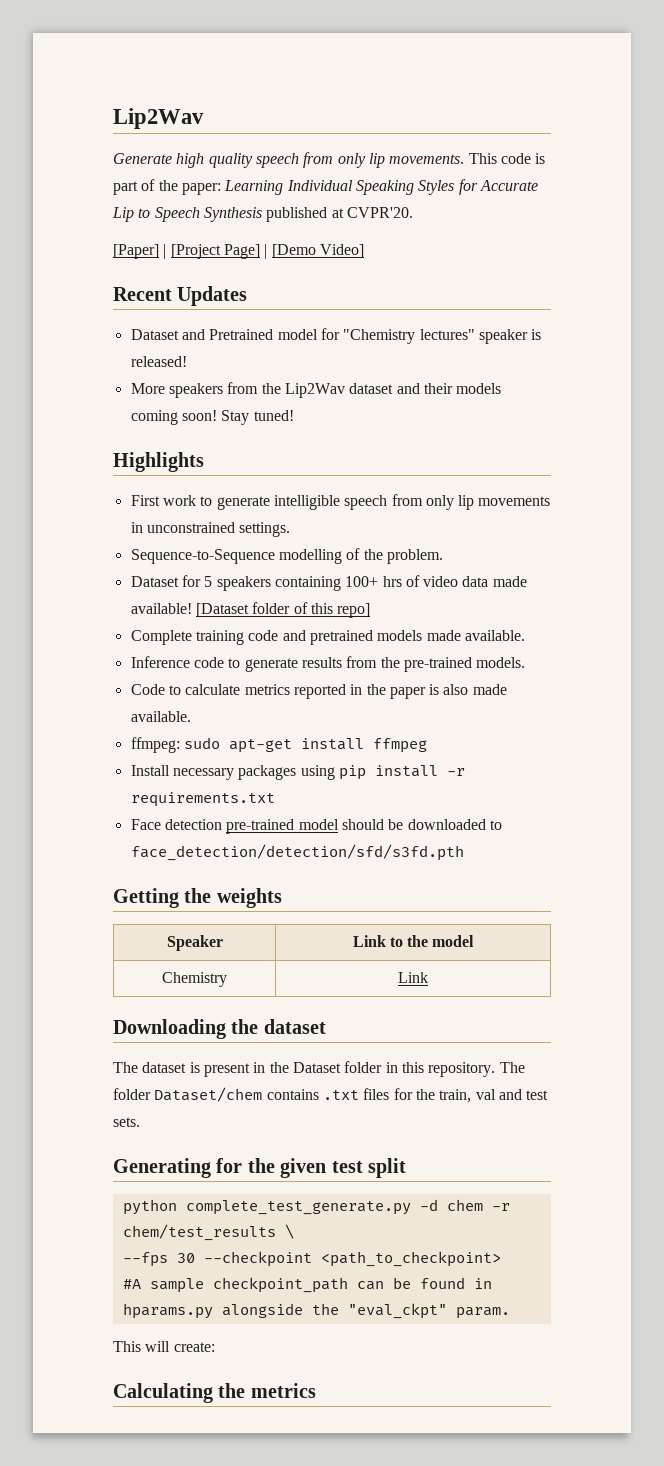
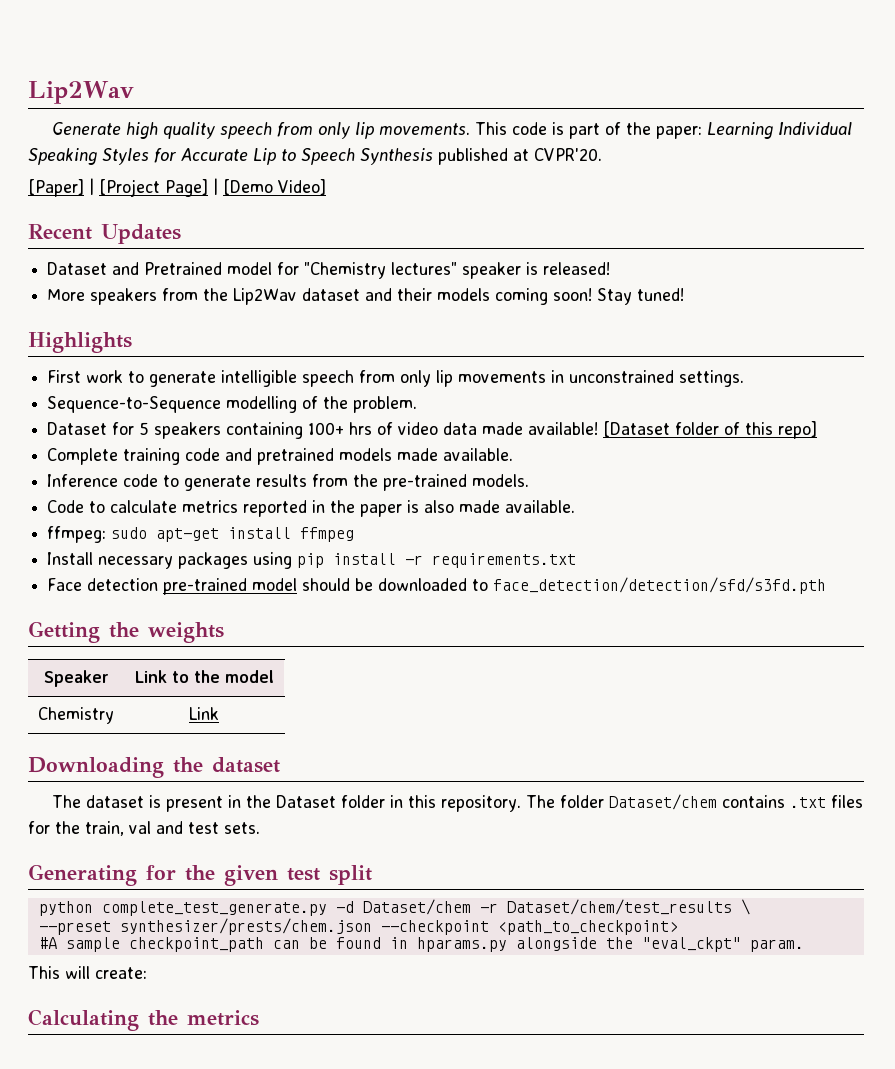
- python complete_test_generate.py -d chem -r chem/test_results \
+ python complete_test_generate.py -d Dataset/chem -r Dataset/chem/test_results \
- --fps 30 --checkpoint <path_to_checkpoint>
+ --preset synthesizer/prests/chem.json --checkpoint <path_to_checkpoint>

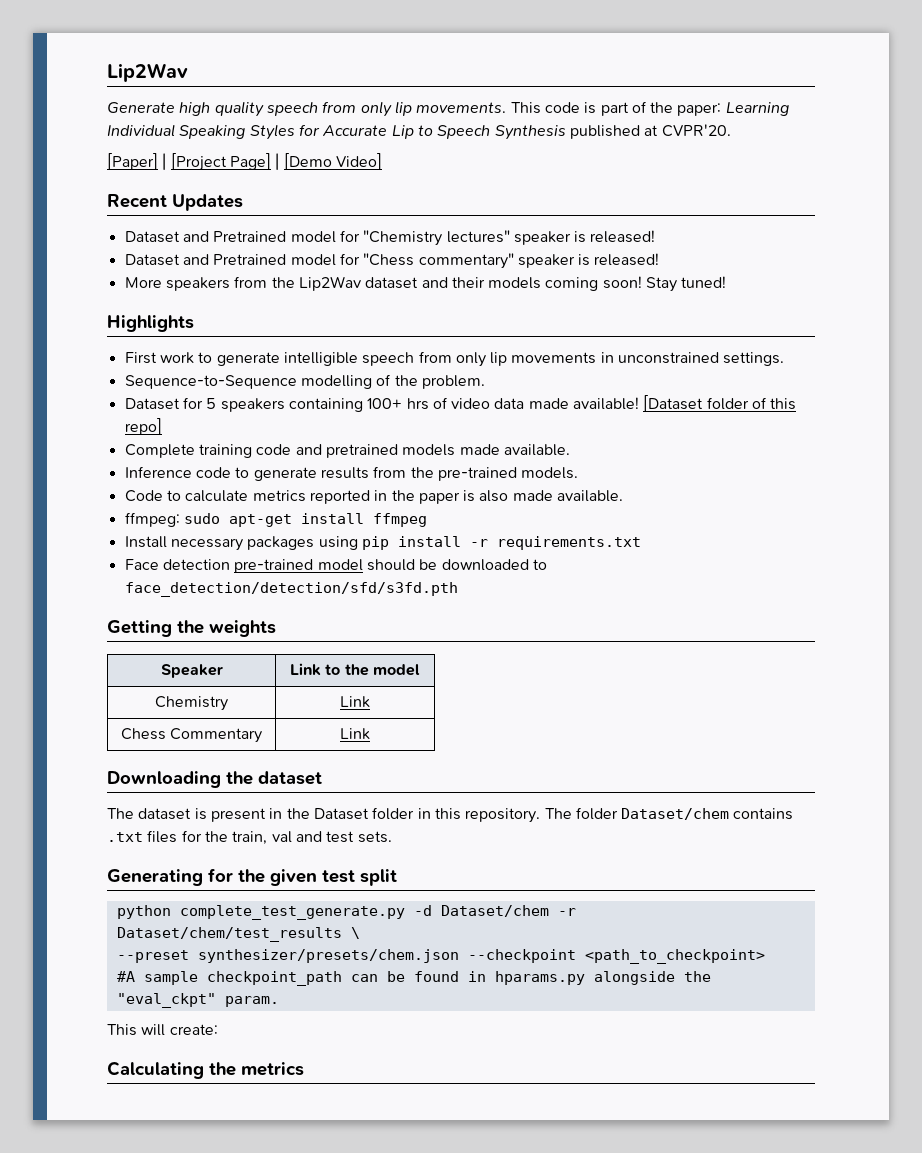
+ Dataset and Pretrained model for "Chess commentary" speaker is released!
+ Chess Commentary | Link
- --preset synthesizer/prests/chem.json --checkpoint <path_to_checkpoint>
+ --preset synthesizer/presets/chem.json --checkpoint <path_to_checkpoint>

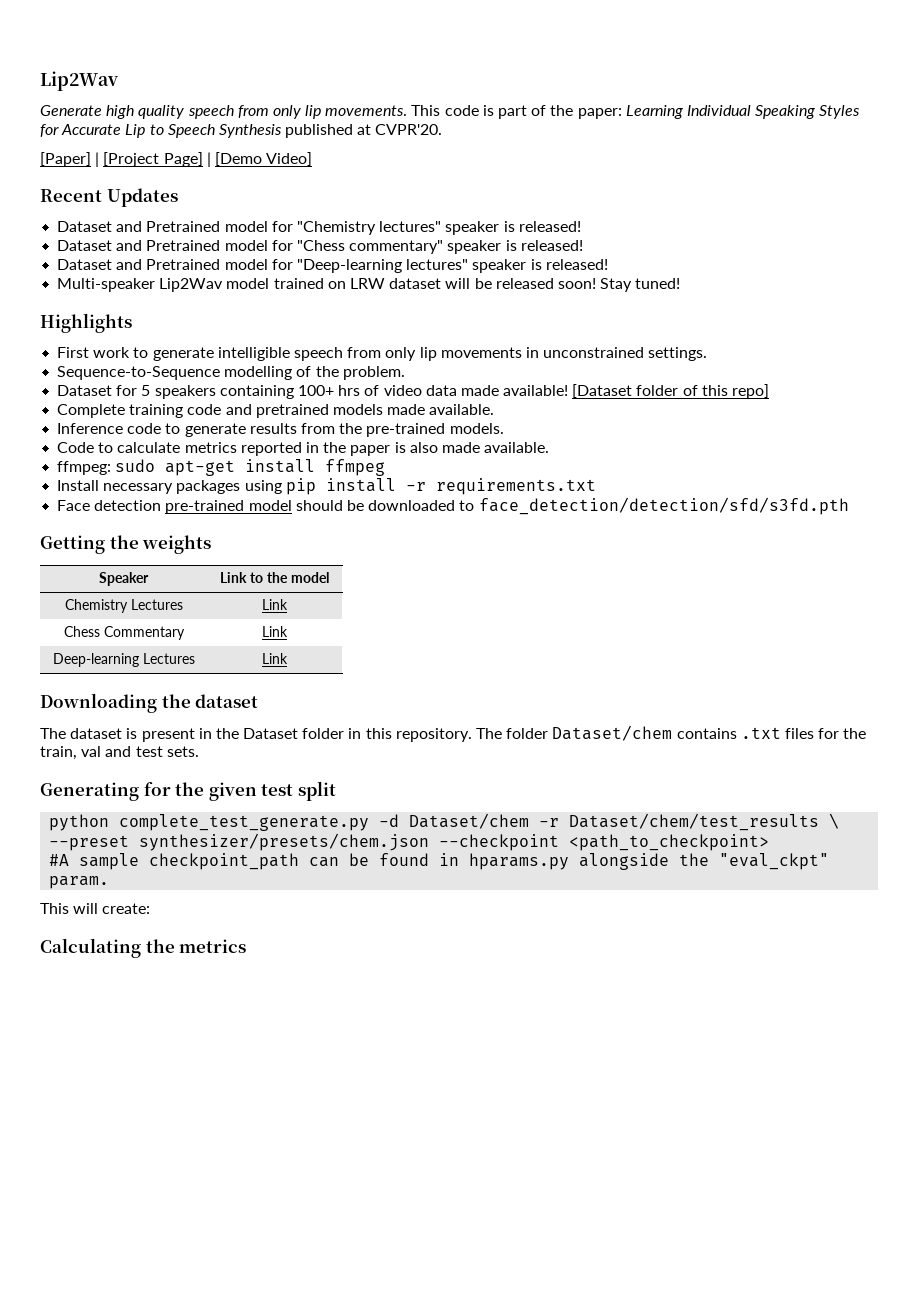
- More speakers from the Lip2Wav dataset and their models coming soon!
+ Dataset and Pretrained model for "Deep-learning lectures" speaker is released!
+ Multi-speaker Lip2Wav model trained on LRW dataset will be released soon!
- Chemistry | Link
+ Chemistry Lectures | Link
+ Deep-learning Lectures | Link

